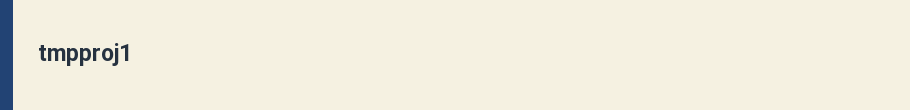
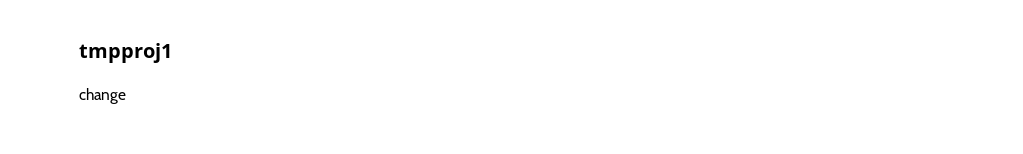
+ change

